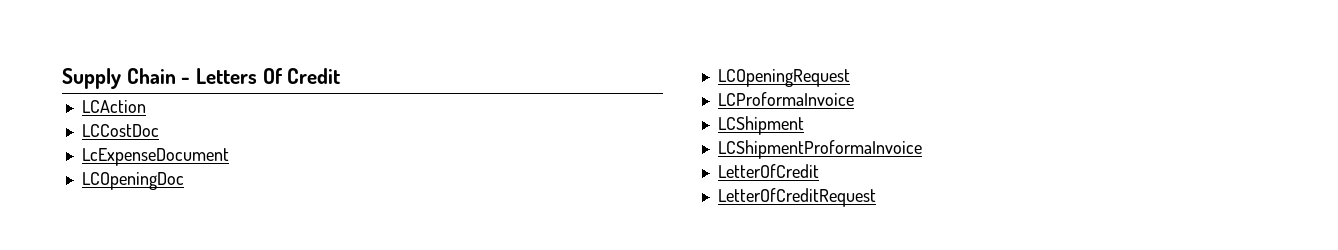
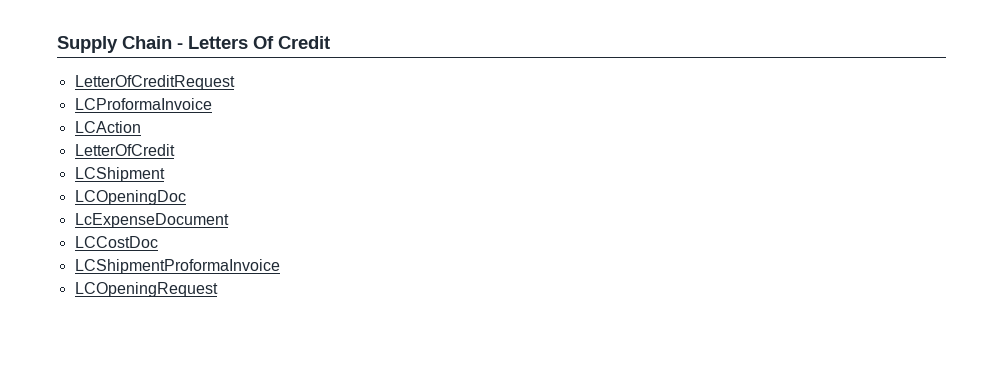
+ LetterOfCreditRequest
+ LCProformaInvoice
+ LetterOfCredit
+ LCShipment
+ LCOpeningDoc
+ LcExpenseDocument
- LcExpenseDocument
- LCOpeningDoc
+ LCShipmentProformaInvoice
- LCProformaInvoice
- LCShipment
- LCShipmentProformaInvoice
- LetterOfCredit
- LetterOfCreditRequest

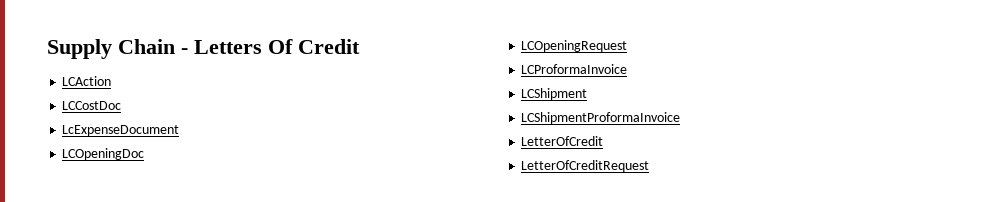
- LetterOfCreditRequest
+ LCAction
+ LCCostDoc
+ LcExpenseDocument
+ LCOpeningDoc
+ LCOpeningRequest
- LCAction
+ LCShipment
+ LCShipmentProformaInvoice
- LCShipment
- LCOpeningDoc
- LcExpenseDocument
- LCCostDoc
- LCShipmentProformaInvoice
- LCOpeningRequest
+ LetterOfCreditRequest

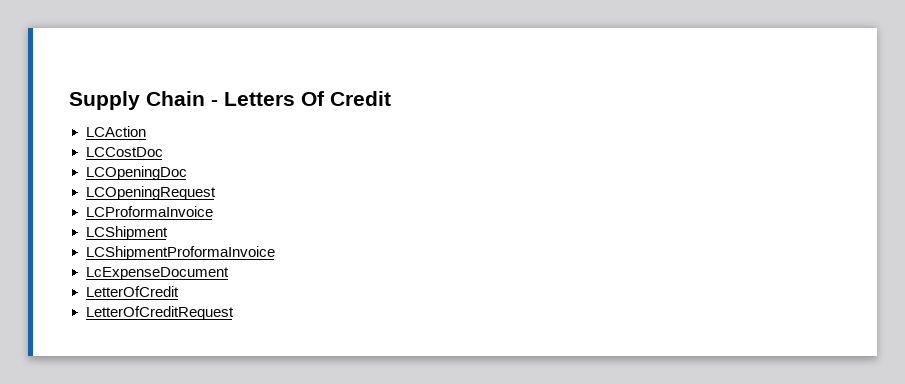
- LcExpenseDocument
+ LcExpenseDocument

